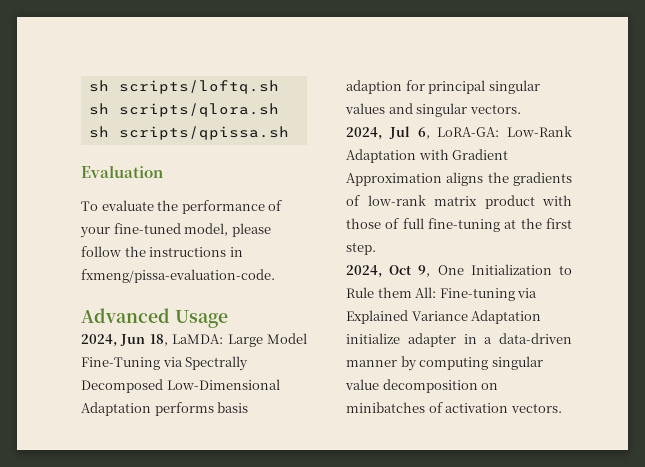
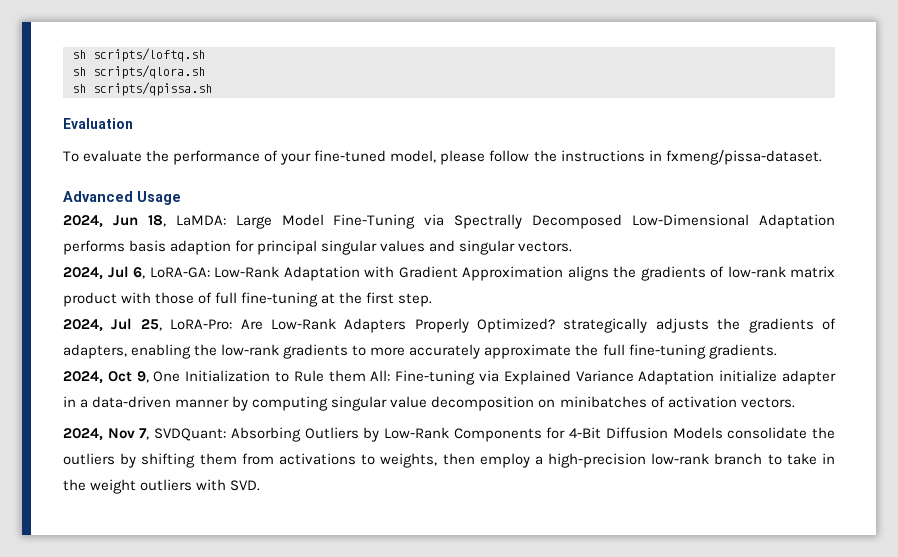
- To evaluate the performance of your fine-tuned model, please follow the instructions in fxmeng/pissa-evaluation-code.
+ To evaluate the performance of your fine-tuned model, please follow the instructions in fxmeng/pissa-dataset.
+ 2024, Jul 25, LoRA-Pro: Are Low-Rank Adapters Properly Optimized? strategically adjusts the gradients of adapters, enabling the low-rank gradients to more accurately approximate the full fine-tuning gradients.
+ 2024, Nov 7, SVDQuant: Absorbing Outliers by Low-Rank Components for 4-Bit Diffusion Models consolidate the outliers by shifting them from activations to weights, then employ a high-precision low-rank branch to take in the weight outliers with SVD.

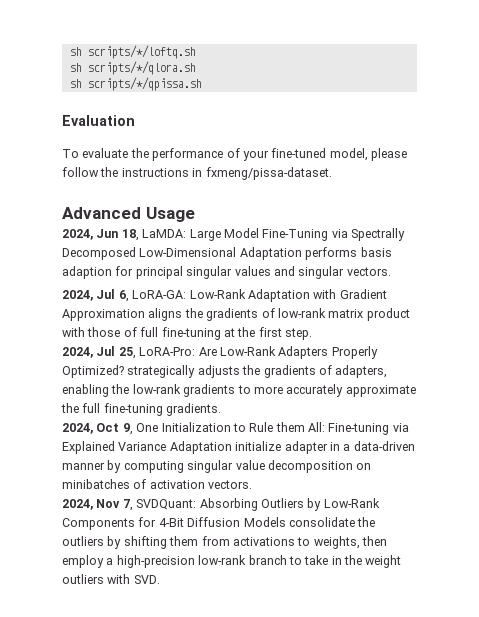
- sh scripts/loftq.sh
- sh scripts/qlora.sh
- sh scripts/qpissa.sh
+ sh scripts/*/loftq.sh
+ sh scripts/*/qlora.sh
+ sh scripts/*/qpissa.sh

